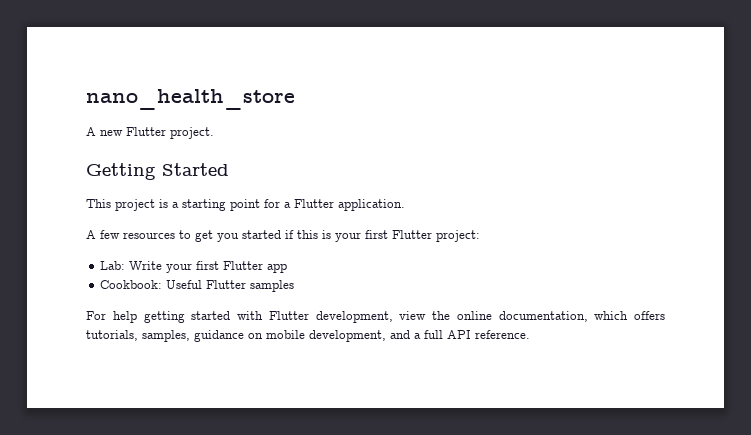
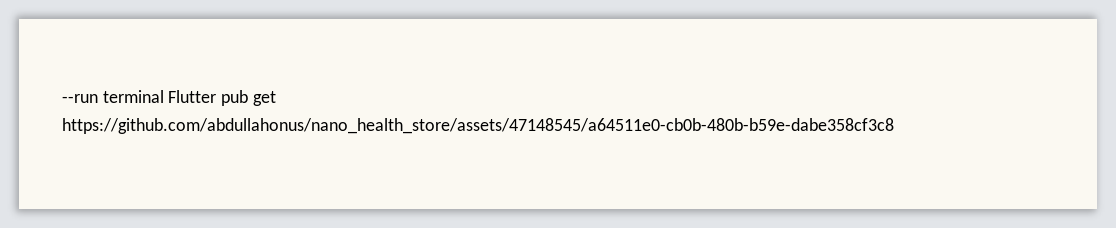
- nano_health_store
- A new Flutter project.
- Getting Started
- This project is a starting point for a Flutter application.
- A few resources to get you started if this is your first Flutter project:
- Lab: Write your first Flutter app
- Cookbook: Useful Flutter samples
- For help getting started with Flutter development, view the online documentation, which offers tutorials, samples, guidance on mobile development, and a full API reference.
+ --run terminal Flutter pub get
+ https://github.com/abdullahonus/nano_health_store/assets/47148545/a64511e0-cb0b-480b-b59e-dabe358cf3c8

